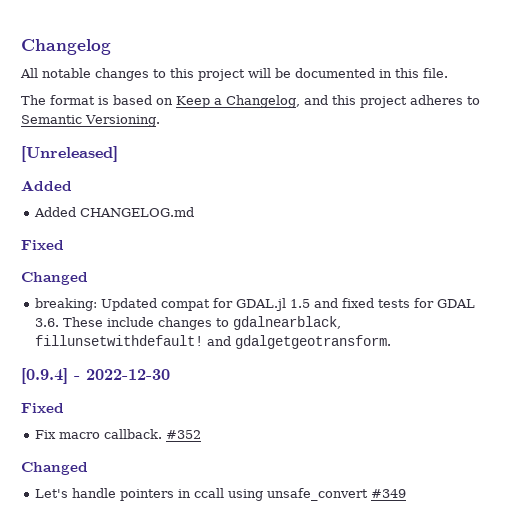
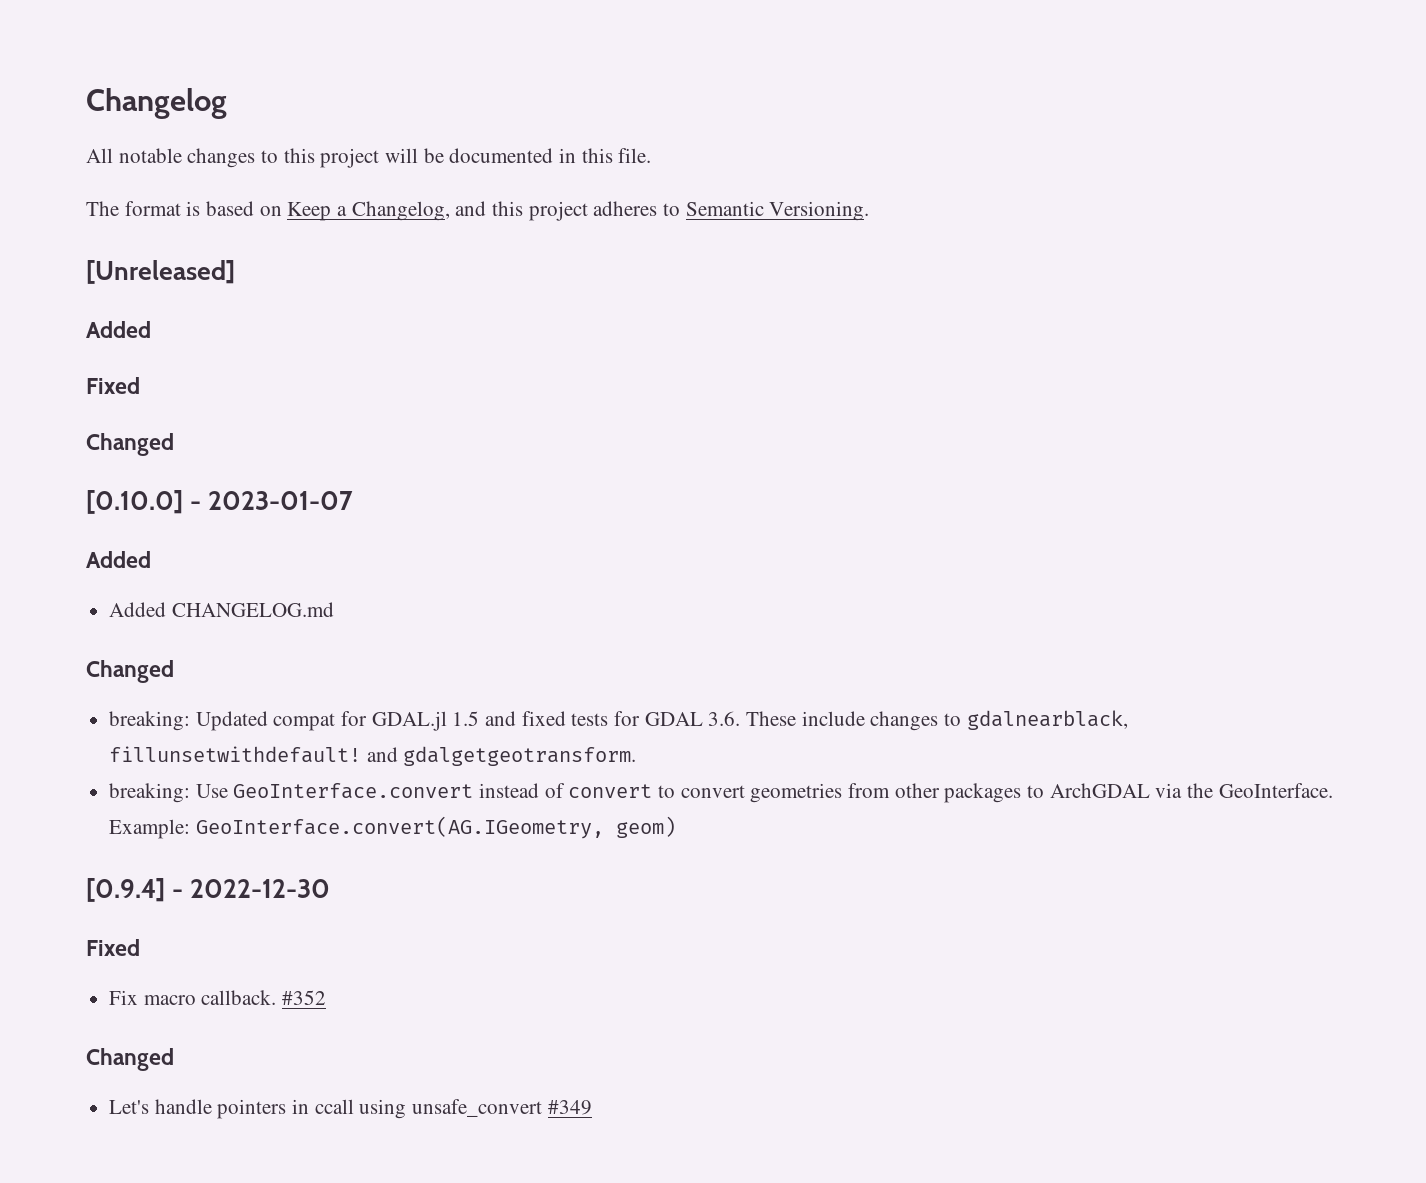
  [Unreleased]
+ Added
+ Fixed
+ Changed
+ [0.10.0] - 2023-01-07
  Added CHANGELOG.md
- Fixed
+ breaking: Use GeoInterface.convert instead of convert to convert geometries from other packages to ArchGDAL via the GeoInterface. Example: GeoInterface.convert(AG.IGeometry, geom)

